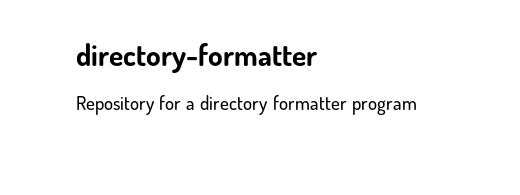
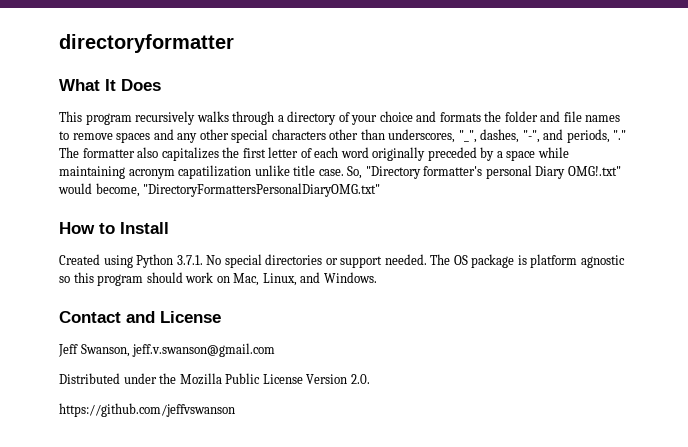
- directory-formatter
- Repository for a directory formatter program
+ directoryformatter
+ What It Does
+ This program recursively walks through a directory of your choice and formats the folder and file names to remove spaces and any other special characters other than underscores, "_", dashes, "-", and periods, "." The formatter also capitalizes the first letter of each word originally preceded by a space while maintaining acronym capatilization unlike title case. So, "Directory formatter's personal Diary OMG!.txt" would become, "DirectoryFormattersPersonalDiaryOMG.txt"
+ How to Install
+ Created using Python 3.7.1. No special directories or support needed. The OS package is platform agnostic so this program should work on Mac, Linux, and Windows.
+ Contact and License
+ Jeff Swanson, jeff.v.swanson@gmail.com
+ Distributed under the Mozilla Public License Version 2.0.
+ https://github.com/jeffvswanson

